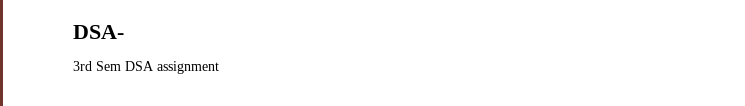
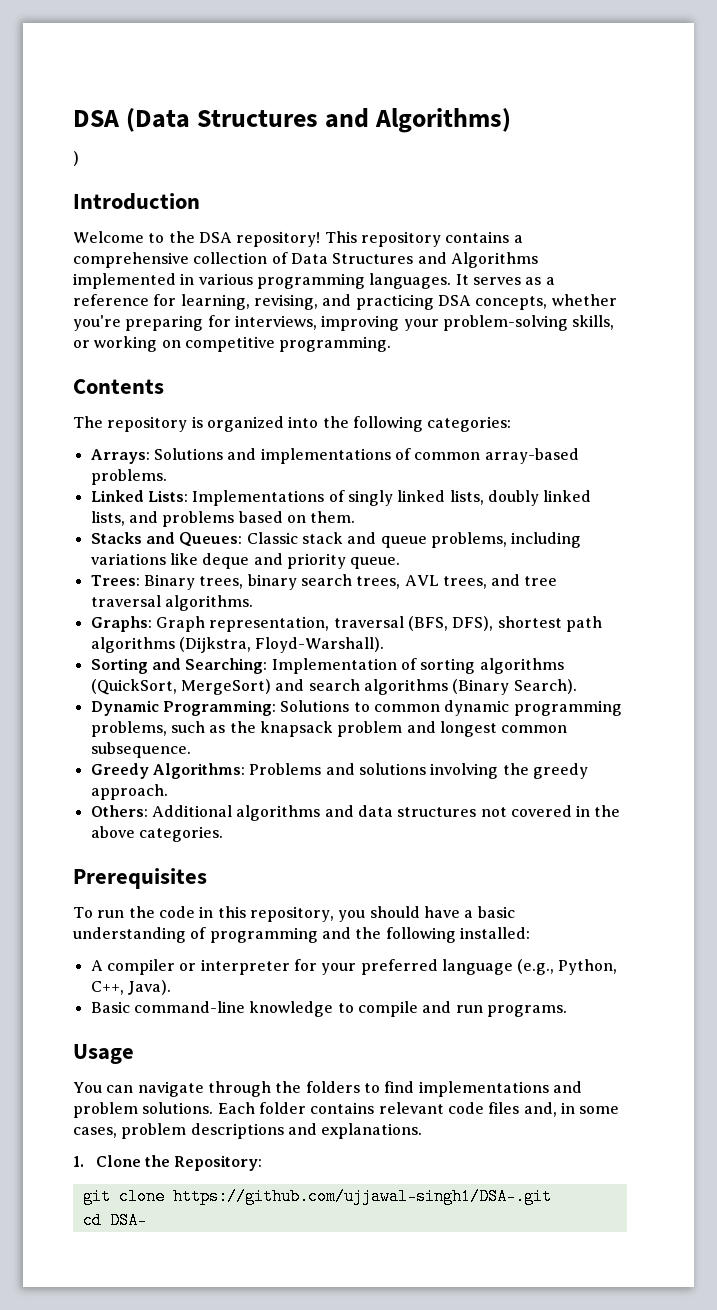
- DSA-
- 3rd Sem DSA assignment
+ DSA (Data Structures and Algorithms)
+ )
+ Introduction
+ Welcome to the DSA repository! This repository contains a comprehensive collection of Data Structures and Algorithms implemented in various programming languages. It serves as a reference for learning, revising, and practicing DSA concepts, whether you're preparing for interviews, improving your problem-solving skills, or working on competitive programming.
+ Contents
+ The repository is organized into the following categories:
+ Arrays: Solutions and implementations of common array-based problems.
+ Linked Lists: Implementations of singly linked lists, doubly linked lists, and problems based on them.
+ Stacks and Queues: Classic stack and queue problems, including variations like deque and priority queue.
+ Trees: Binary trees, binary search trees, AVL trees, and tree traversal algorithms.
+ Graphs: Graph representation, traversal (BFS, DFS), shortest path algorithms (Dijkstra, Floyd-Warshall).
+ Sorting and Searching: Implementation of sorting algorithms (QuickSort, MergeSort) and search algorithms (Binary Search).
+ Dynamic Programming: Solutions to common dynamic programming problems, such as the knapsack problem and longest common subsequence.
+ Greedy Algorithms: Problems and solutions involving the greedy approach.
+ Others: Additional algorithms and data structures not covered in the above categories.
+ Prerequisites
+ To run the code in this repository, you should have a basic understanding of programming and the following installed:
+ A compiler or interpreter for your preferred language (e.g., Python, C++, Java).
+ Basic command-line knowledge to compile and run programs.
+ Usage
+ You can navigate through the folders to find implementations and problem solutions. Each folder contains relevant code files and, in some cases, problem descriptions and explanations.
+ 1. Clone the Repository:
+ git clone https://github.com/ujjawal-singh1/DSA-.git
+ cd DSA-

